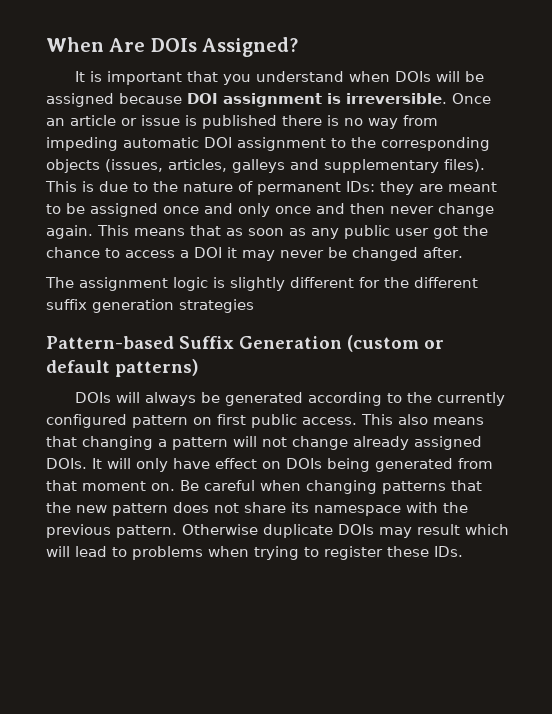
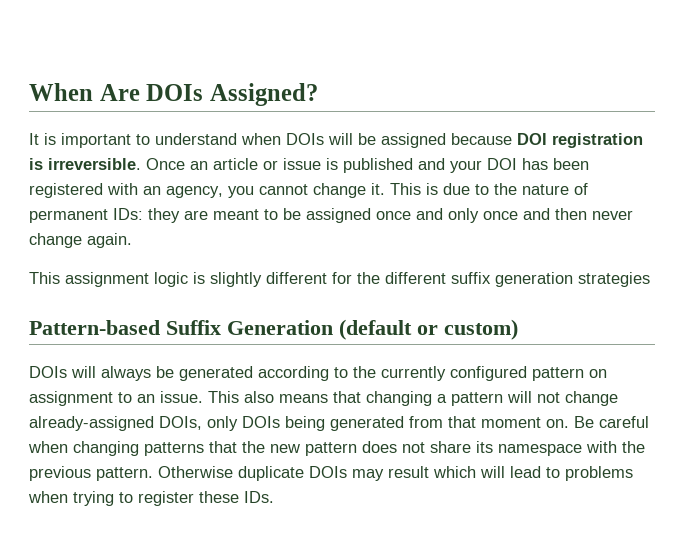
- It is important that you understand when DOIs will be assigned because DOI assignment is irreversible.
+ It is important to understand when DOIs will be assigned because DOI registration is irreversible.
- Once an article or issue is published there is no way from impeding automatic DOI assignment to the corresponding objects (issues, articles, galleys and supplementary files).
+ Once an article or issue is published and your DOI has been registered with an agency, you cannot change it.
- This is due to the nature of permanent IDs: they are meant to be assigned once and only once and then never change again. This means that as soon as any public user got the chance to access a DOI it may never be changed after.
- The assignment logic is slightly different for the different suffix generation strategies
+ This is due to the nature of permanent IDs: they are meant to be assigned once and only once and then never change again.
+ This assignment logic is slightly different for the different suffix generation strategies
- Pattern-based Suffix Generation (custom or default patterns)
+ Pattern-based Suffix Generation (default or custom)
- DOIs will always be generated according to the currently configured pattern on first public access.
+ DOIs will always be generated according to the currently configured pattern on assignment to an issue.
- This also means that changing a pattern will not change already assigned DOIs. It will only have effect on DOIs being generated from that moment on.
+ This also means that changing a pattern will not change already-assigned DOIs, only DOIs being generated from that moment on.

